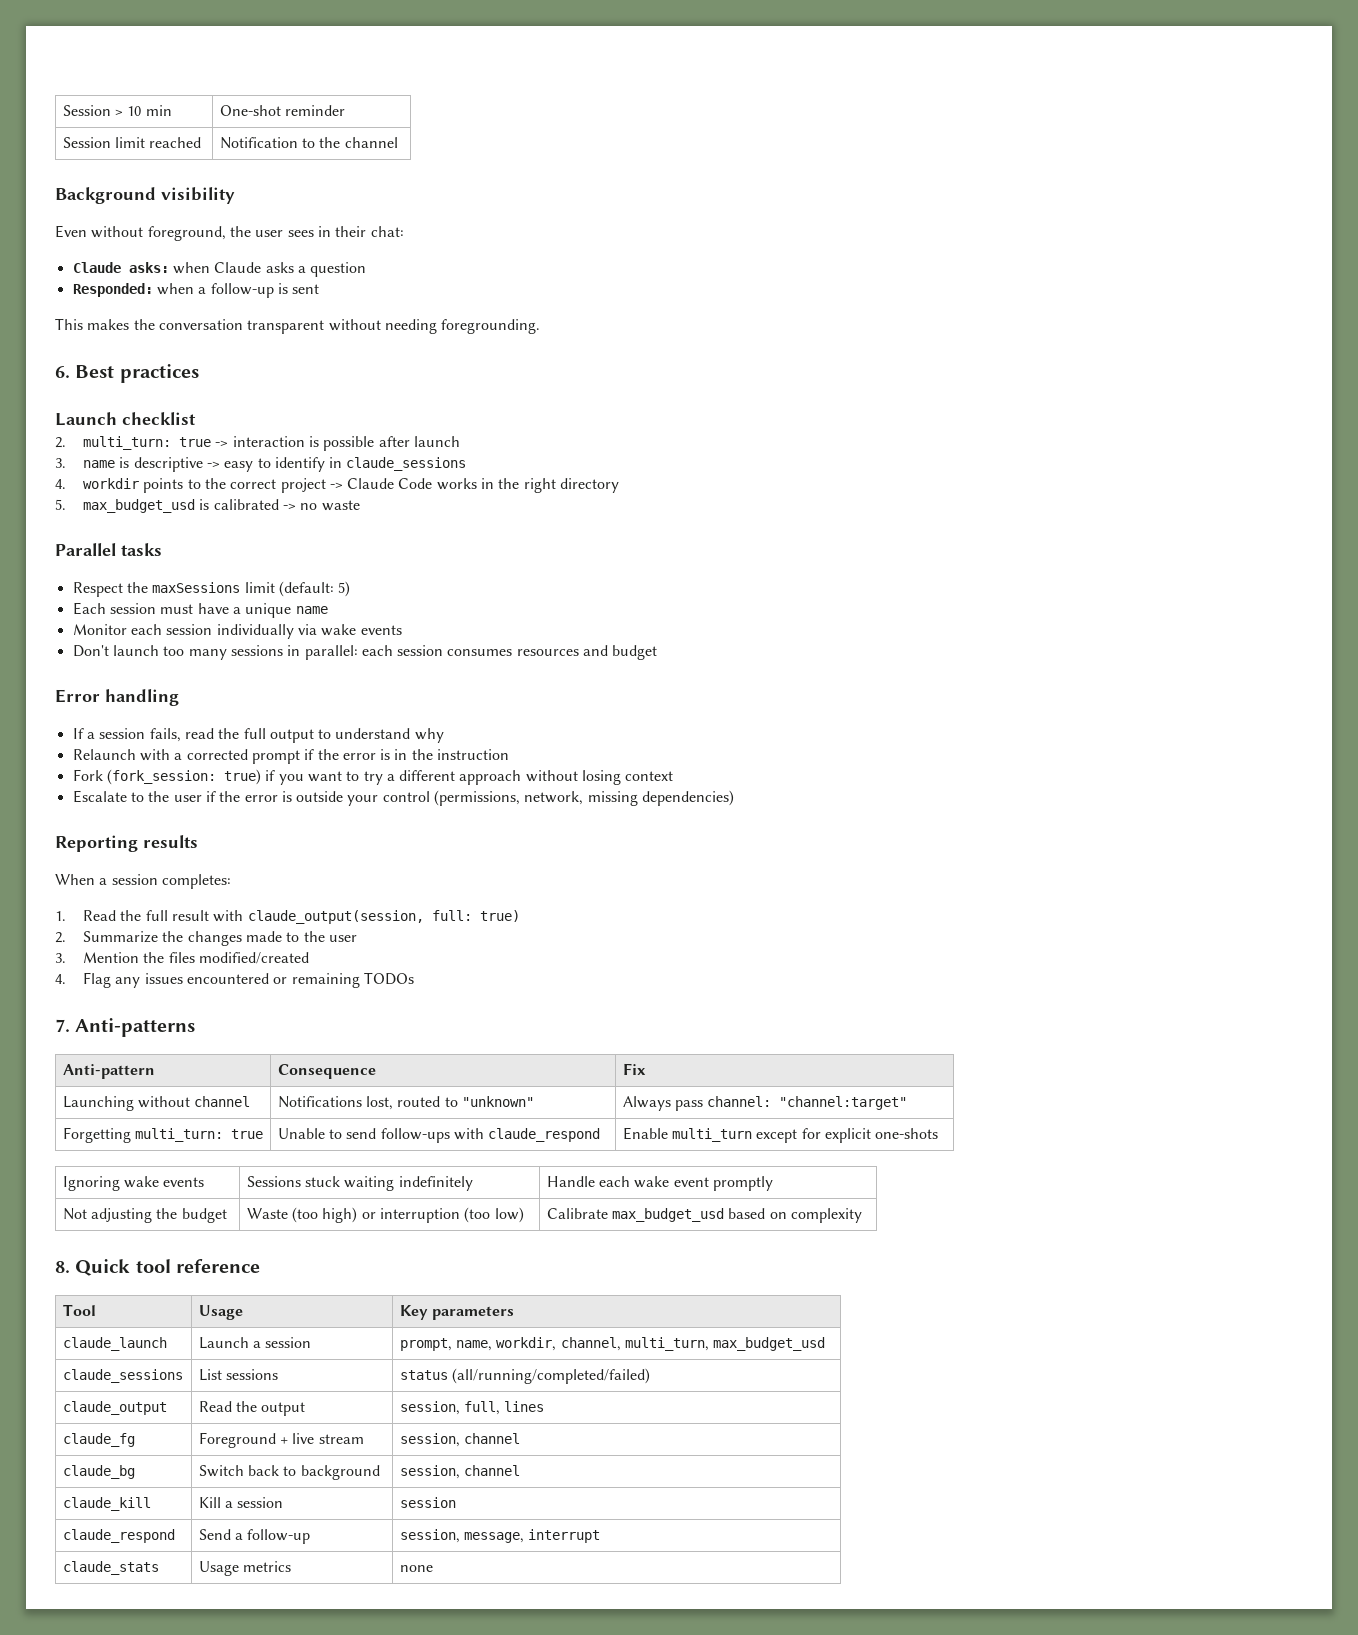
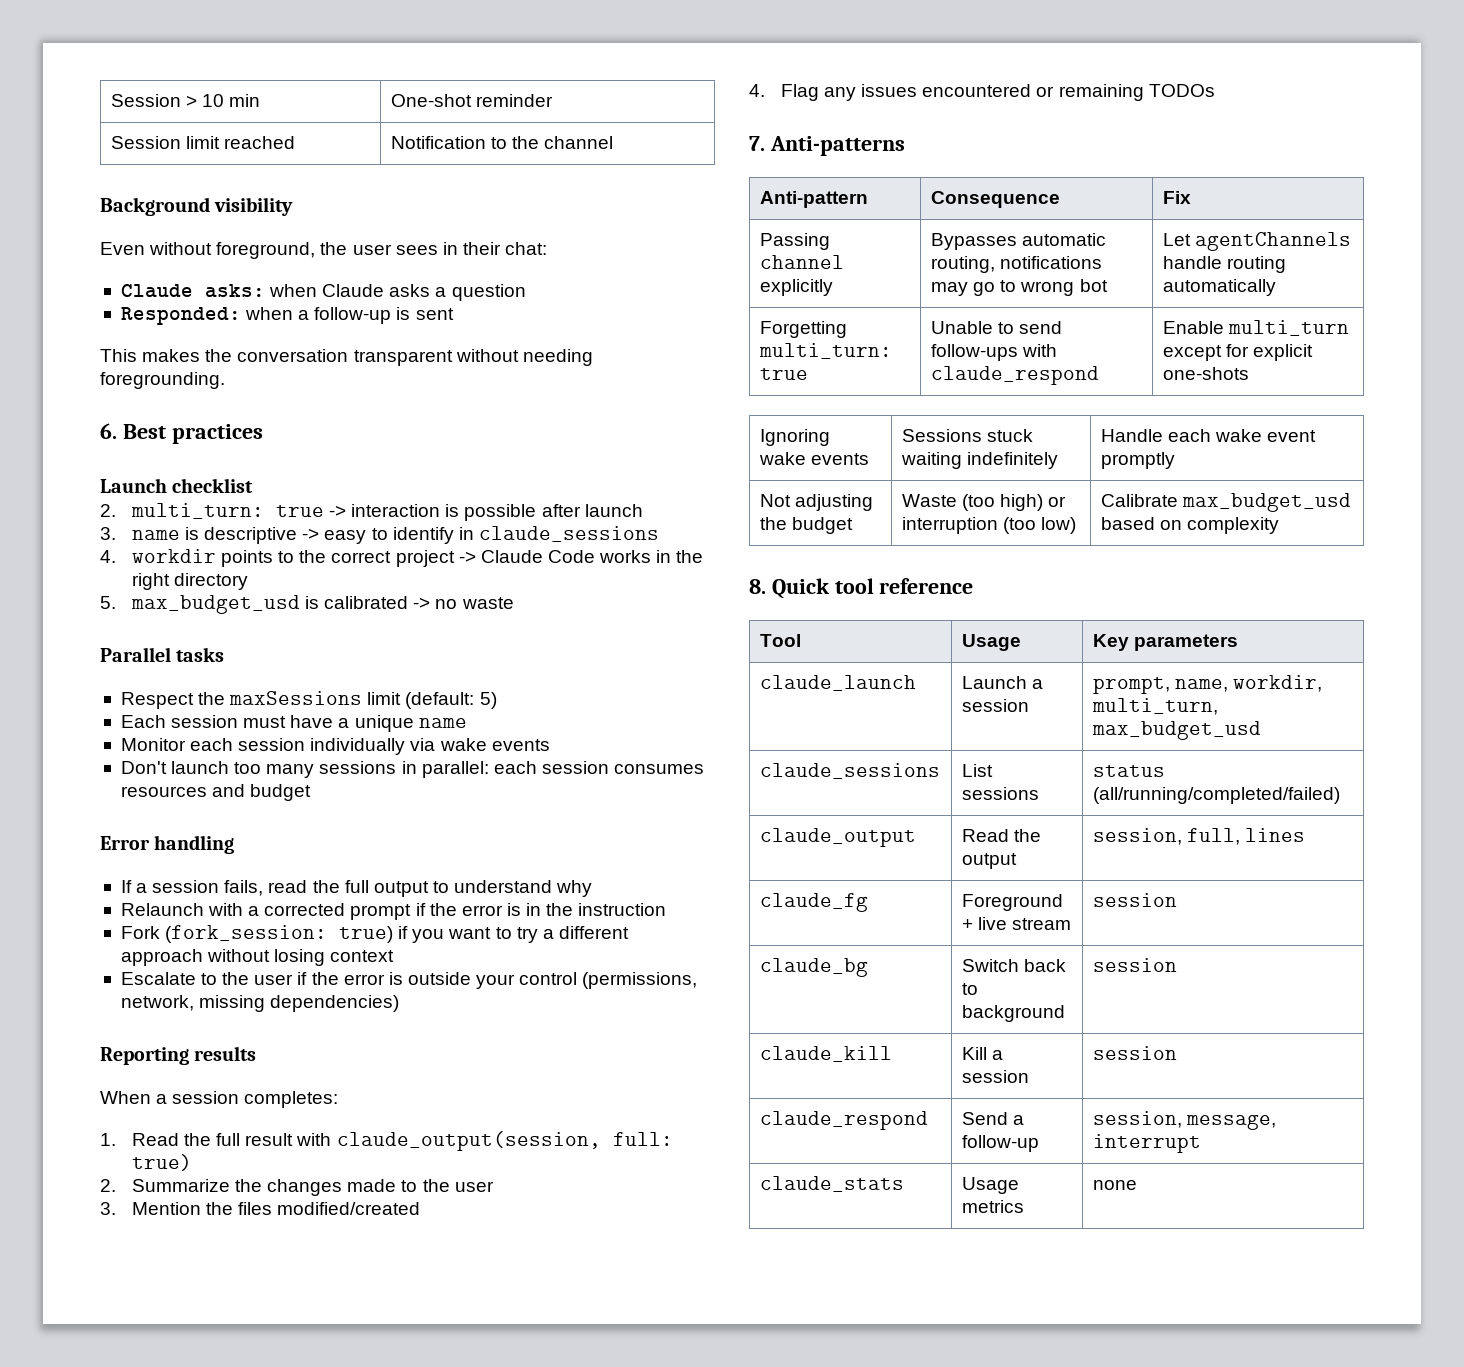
- Launching without channel | Notifications lost, routed to "unknown" | Always pass channel: "channel:target"
+ Passing channel explicitly | Bypasses automatic routing, notifications may go to wrong bot | Let agentChannels handle routing automatically
- claude_launch | Launch a session | prompt, name, workdir, channel, multi_turn, max_budget_usd
+ claude_launch | Launch a session | prompt, name, workdir, multi_turn, max_budget_usd
- claude_fg | Foreground + live stream | session, channel
+ claude_fg | Foreground + live stream | session
- claude_bg | Switch back to background | session, channel
+ claude_bg | Switch back to background | session

